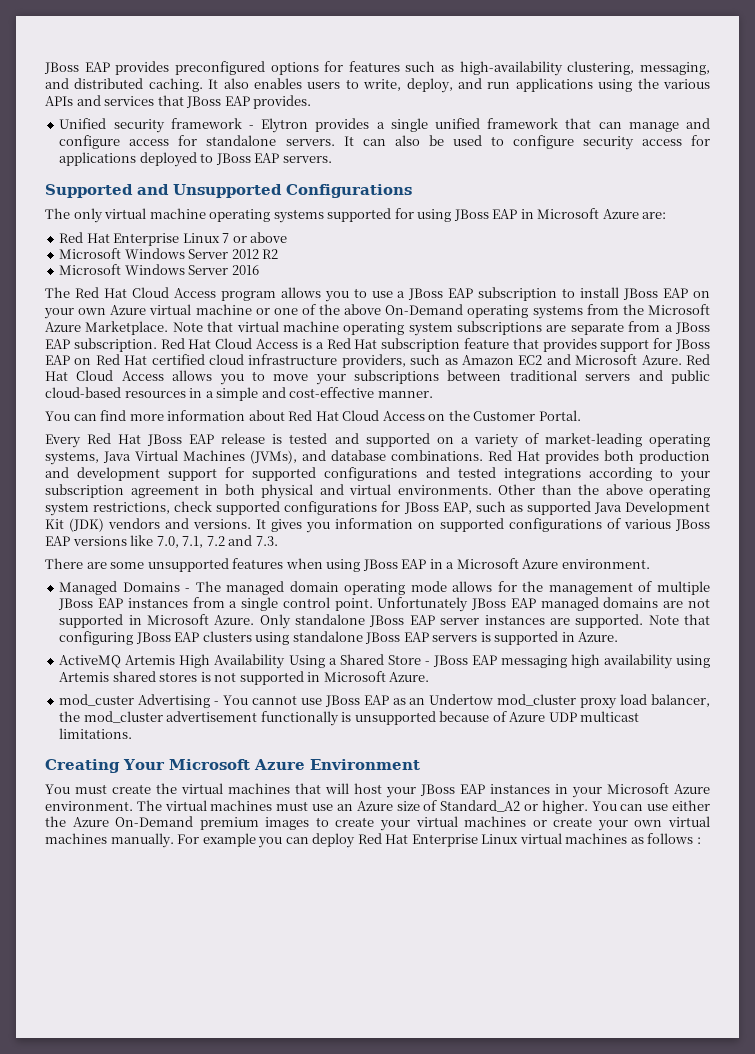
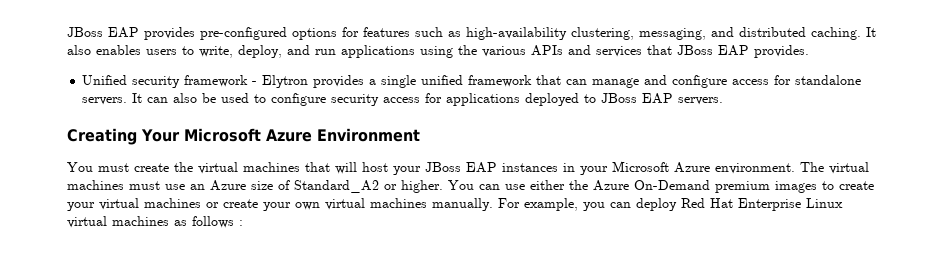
- JBoss EAP provides preconfigured options for features such as high-availability clustering, messaging, and distributed caching.
+ JBoss EAP provides pre-configured options for features such as high-availability clustering, messaging, and distributed caching.
- Supported and Unsupported Configurations
- The only virtual machine operating systems supported for using JBoss EAP in Microsoft Azure are:
- Red Hat Enterprise Linux 7 or above
- Microsoft Windows Server 2012 R2
- Microsoft Windows Server 2016
- The Red Hat Cloud Access program allows you to use a JBoss EAP subscription to install JBoss EAP on your own Azure virtual machine or one of the above On-Demand operating systems from the Microsoft Azure Marketplace. Note that virtual machine operating system subscriptions are separate from a JBoss EAP subscription. Red Hat Cloud Access is a Red Hat subscription feature that provides support for JBoss EAP on Red Hat certified cloud infrastructure providers, such as Amazon EC2 and Microsoft Azure. Red Hat Cloud Access allows you to move your subscriptions between traditional servers and public cloud-based resources in a simple and cost-effective manner.
- You can find more information about Red Hat Cloud Access on the Customer Portal.
- Every Red Hat JBoss EAP release is tested and supported on a variety of market-leading operating systems, Java Virtual Machines (JVMs), and database combinations. Red Hat provides both production and development support for supported configurations and tested integrations according to your subscription agreement in both physical and virtual environments. Other than the above operating system restrictions, check supported configurations for JBoss EAP, such as supported Java Development Kit (JDK) vendors and versions. It gives you information on supported configurations of various JBoss EAP versions like 7.0, 7.1, 7.2 and 7.3.
- There are some unsupported features when using JBoss EAP in a Microsoft Azure environment.
- Managed Domains - The managed domain operating mode allows for the management of multiple JBoss EAP instances from a single control point. Unfortunately JBoss EAP managed domains are not supported in Microsoft Azure. Only standalone JBoss EAP server instances are supported. Note that configuring JBoss EAP clusters using standalone JBoss EAP servers is supported in Azure.
- ActiveMQ Artemis High Availability Using a Shared Store - JBoss EAP messaging high availability using Artemis shared stores is not supported in Microsoft Azure.
- mod_custer Advertising - You cannot use JBoss EAP as an Undertow mod_cluster proxy load balancer, the mod_cluster advertisement functionally is unsupported because of Azure UDP multicast limitations.
- For example you can deploy Red Hat Enterprise Linux virtual machines as follows :
+ For example, you can deploy Red Hat Enterprise Linux virtual machines as follows :

